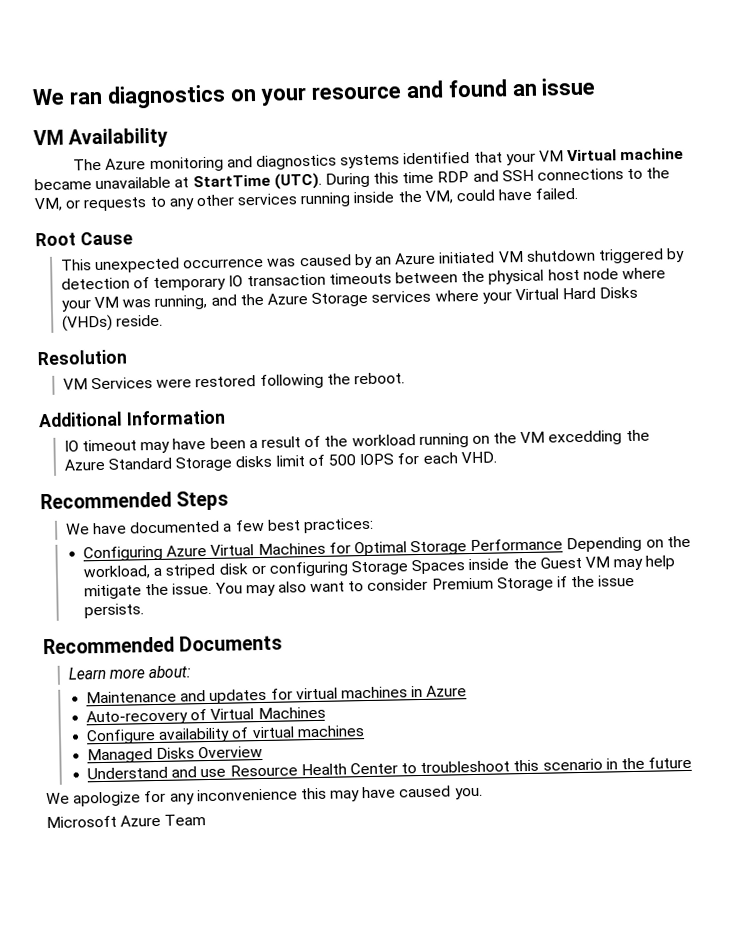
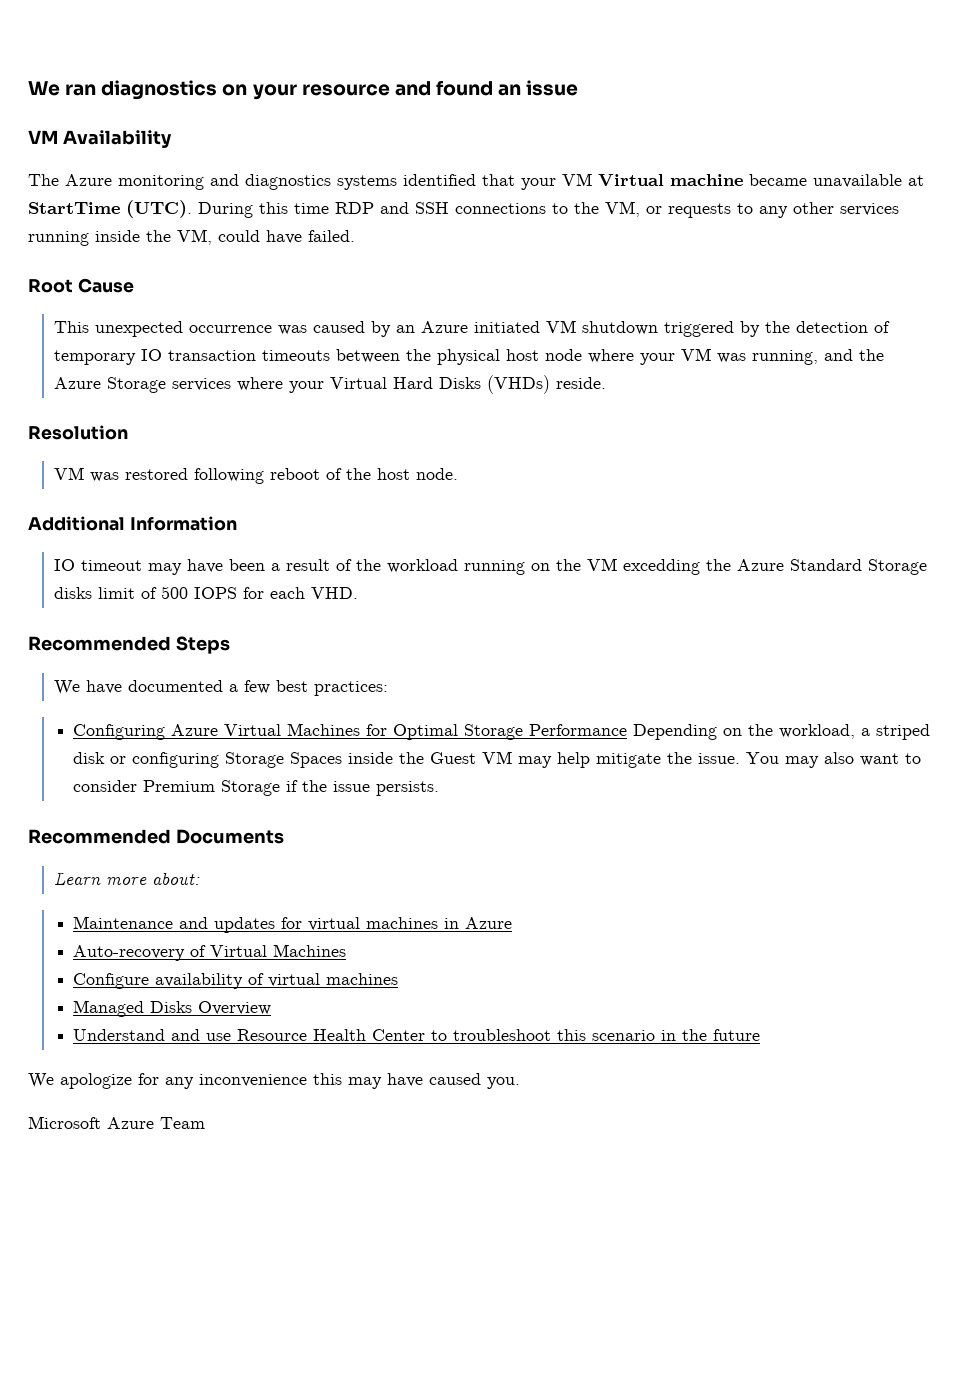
- This unexpected occurrence was caused by an Azure initiated VM shutdown triggered by detection of temporary IO transaction timeouts between the physical host node where your VM was running, and the Azure Storage services where your Virtual Hard Disks (VHDs) reside.
+ This unexpected occurrence was caused by an Azure initiated VM shutdown triggered by the detection of temporary IO transaction timeouts between the physical host node where your VM was running, and the Azure Storage services where your Virtual Hard Disks (VHDs) reside.
- VM Services were restored following the reboot.
+ VM was restored following reboot of the host node.

